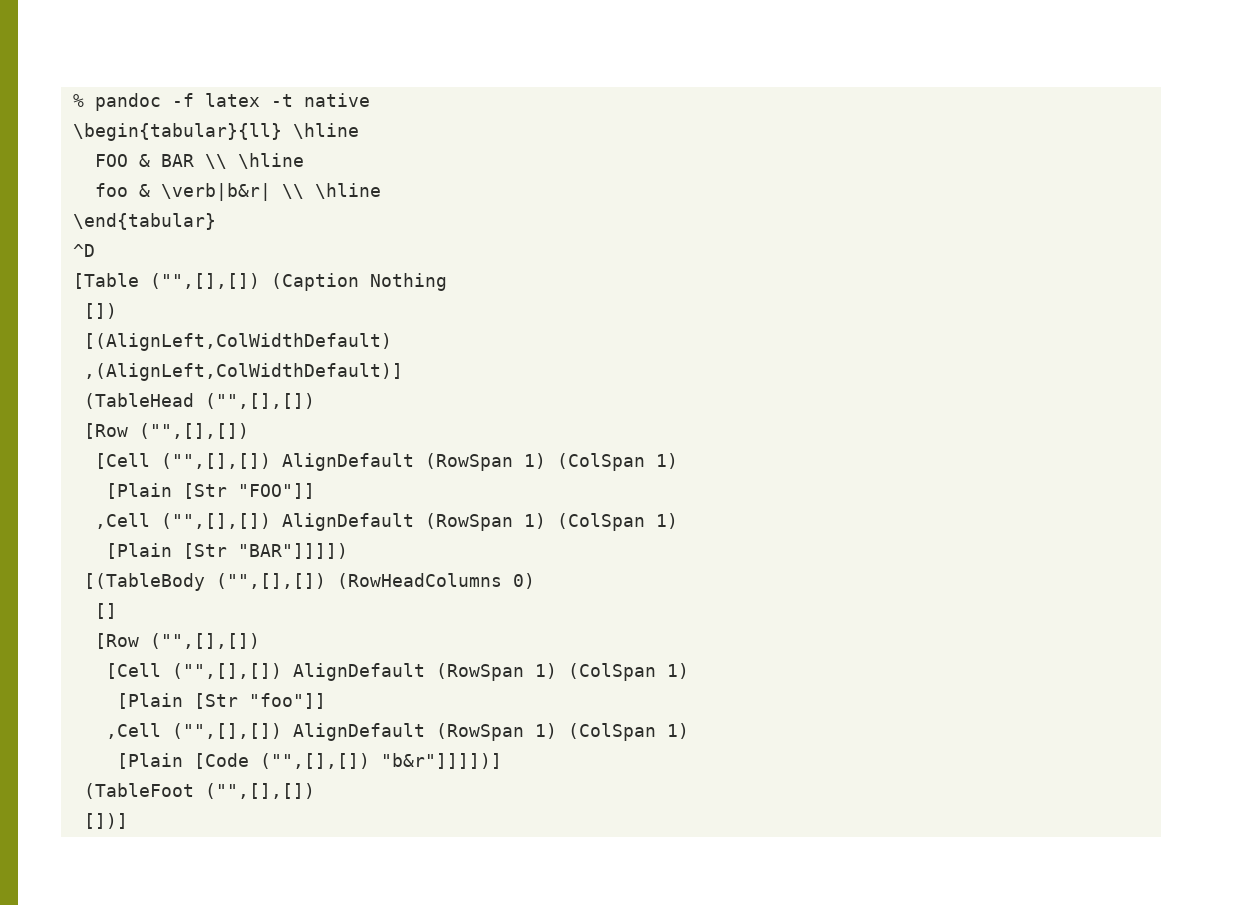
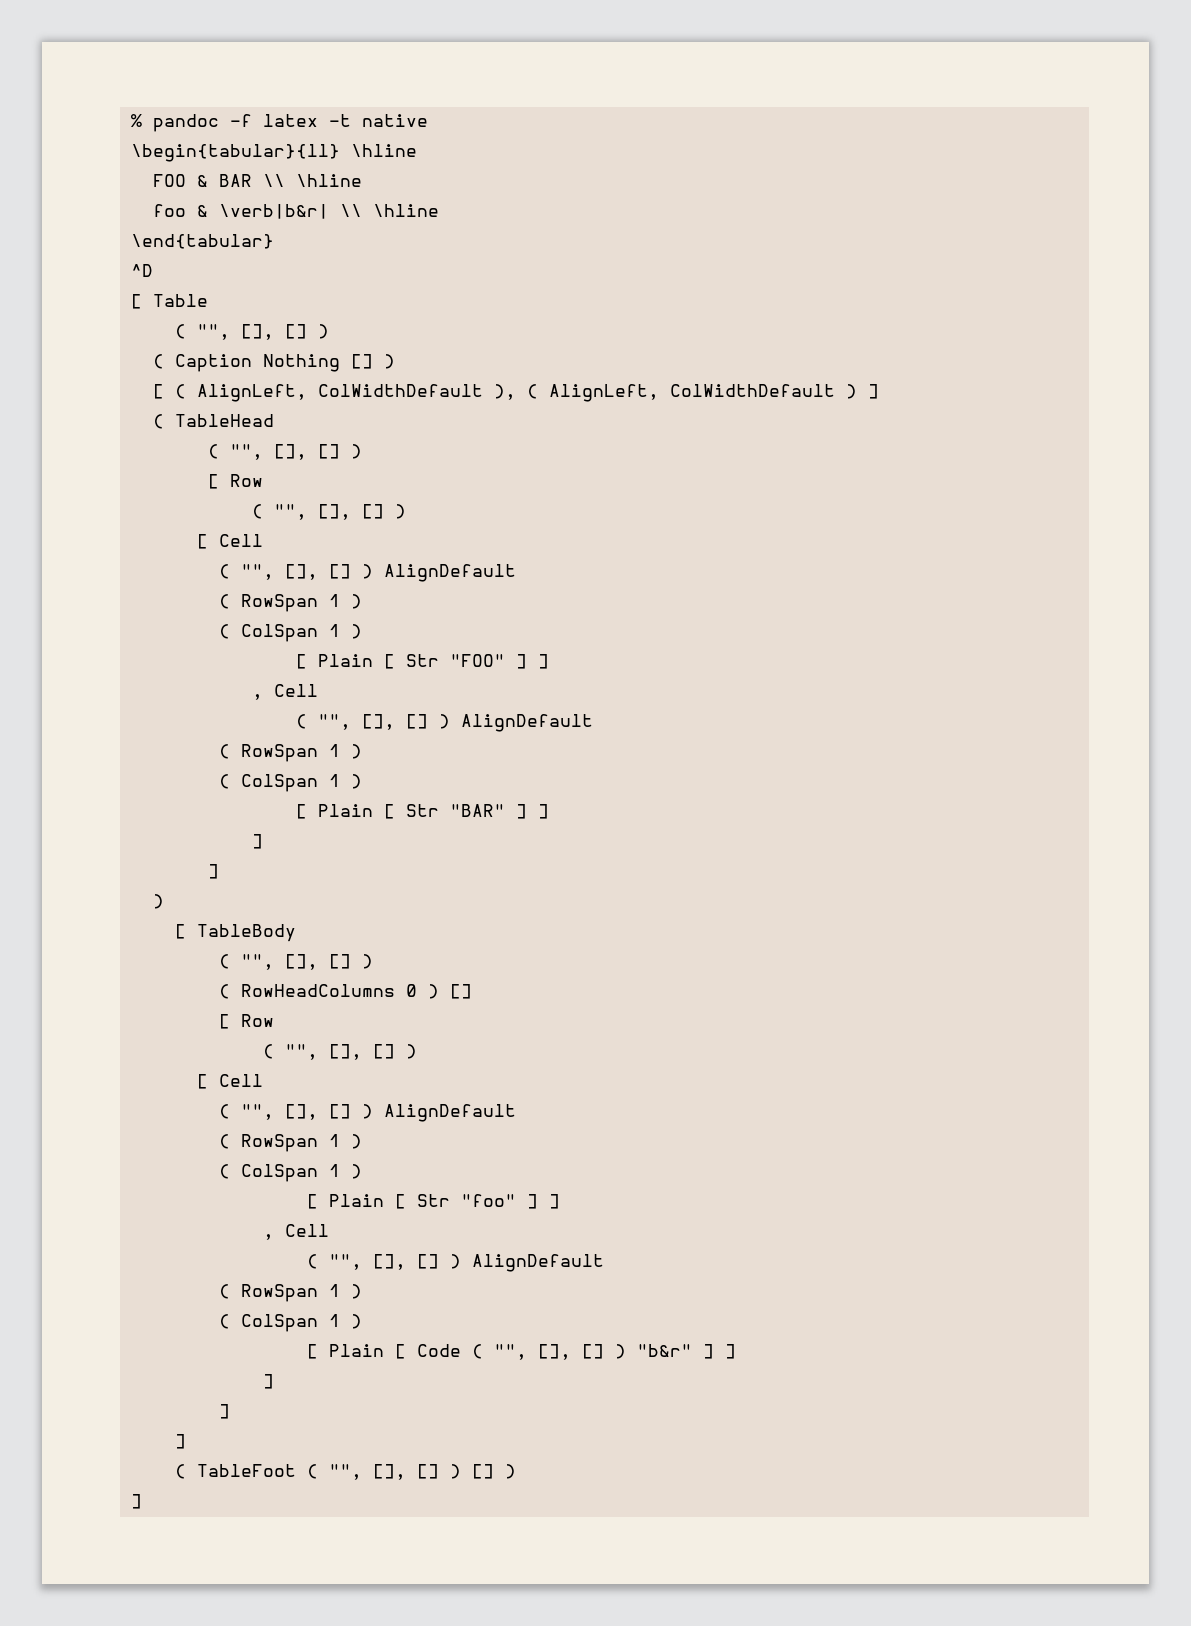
- [Table ("",[],[]) (Caption Nothing
- [])
- [(AlignLeft,ColWidthDefault)
- ,(AlignLeft,ColWidthDefault)]
- (TableHead ("",[],[])
- [Row ("",[],[])
- [Cell ("",[],[]) AlignDefault (RowSpan 1) (ColSpan 1)
- [Plain [Str "FOO"]]
- ,Cell ("",[],[]) AlignDefault (RowSpan 1) (ColSpan 1)
- [Plain [Str "BAR"]]]])
- [(TableBody ("",[],[]) (RowHeadColumns 0)
- []
- [Row ("",[],[])
- [Cell ("",[],[]) AlignDefault (RowSpan 1) (ColSpan 1)
- [Plain [Str "foo"]]
- ,Cell ("",[],[]) AlignDefault (RowSpan 1) (ColSpan 1)
- [Plain [Code ("",[],[]) "b&r"]]]])]
- (TableFoot ("",[],[])
- [])]
+ [ Table
+ ( "", [], [] )
+ ( Caption Nothing [] )
+ [ ( AlignLeft, ColWidthDefault ), ( AlignLeft, ColWidthDefault ) ]
+ ( TableHead
+ ( "", [], [] )
+ [ Row
+ ( "", [], [] )
+ [ Cell
+ ( "", [], [] ) AlignDefault
+ ( RowSpan 1 )
+ ( ColSpan 1 )
+ [ Plain [ Str "FOO" ] ]
+ , Cell
+ ( "", [], [] ) AlignDefault
+ ( RowSpan 1 )
+ ( ColSpan 1 )
+ [ Plain [ Str "BAR" ] ]
+ ]
+ ]
+ )
+ [ TableBody
+ ( "", [], [] )
+ ( RowHeadColumns 0 ) []
+ [ Row
+ ( "", [], [] )
+ [ Cell
+ ( "", [], [] ) AlignDefault
+ ( RowSpan 1 )
+ ( ColSpan 1 )
+ [ Plain [ Str "foo" ] ]
+ , Cell
+ ( "", [], [] ) AlignDefault
+ ( RowSpan 1 )
+ ( ColSpan 1 )
+ [ Plain [ Code ( "", [], [] ) "b&r" ] ]
+ ]
+ ]
+ ]
+ ( TableFoot ( "", [], [] ) [] )
+ ]

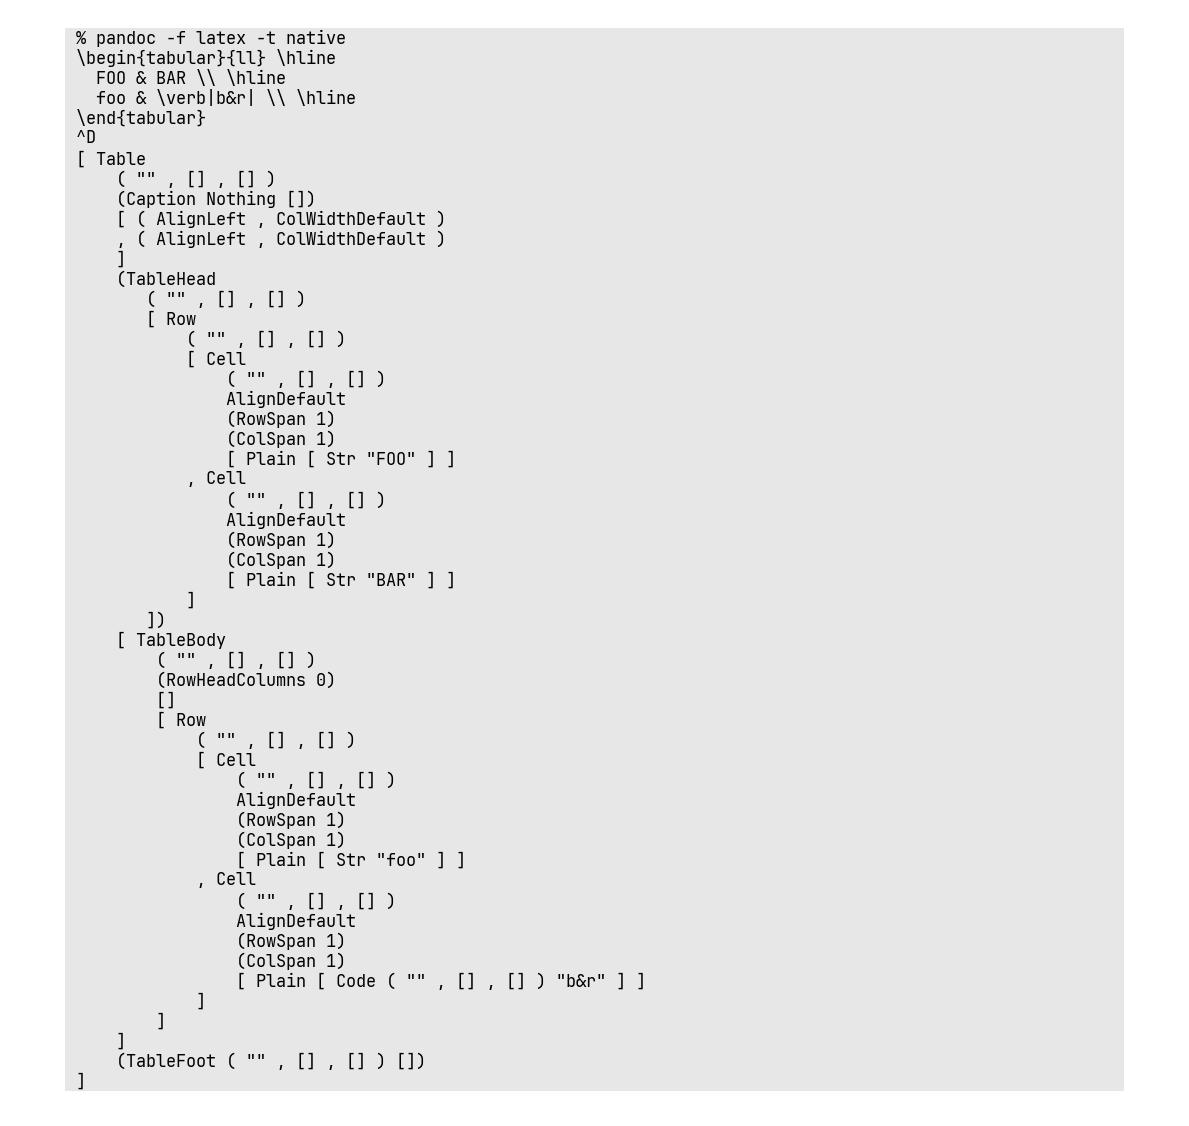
  [ Table
- ( "", [], [] )
- ( Caption Nothing [] )
- [ ( AlignLeft, ColWidthDefault ), ( AlignLeft, ColWidthDefault ) ]
- ( TableHead
- ( "", [], [] )
+ ( "" , [] , [] )
+ (Caption Nothing [])
+ [ ( AlignLeft , ColWidthDefault )
+ , ( AlignLeft , ColWidthDefault )
+ ]
+ (TableHead
+ ( "" , [] , [] )
  [ Row
- ( "", [], [] )
+ ( "" , [] , [] )
  [ Cell
- ( "", [], [] ) AlignDefault
- ( RowSpan 1 )
- ( ColSpan 1 )
+ ( "" , [] , [] )
+ AlignDefault
+ (RowSpan 1)
+ (ColSpan 1)
  [ Plain [ Str "FOO" ] ]
  , Cell
- ( "", [], [] ) AlignDefault
- ( RowSpan 1 )
- ( ColSpan 1 )
+ ( "" , [] , [] )
+ AlignDefault
+ (RowSpan 1)
+ (ColSpan 1)
  [ Plain [ Str "BAR" ] ]
  ]
- ]
- )
+ ])
  [ TableBody
- ( "", [], [] )
- ( RowHeadColumns 0 ) []
+ ( "" , [] , [] )
+ (RowHeadColumns 0)
+ []
  [ Row
- ( "", [], [] )
+ ( "" , [] , [] )
  [ Cell
- ( "", [], [] ) AlignDefault
- ( RowSpan 1 )
- ( ColSpan 1 )
+ ( "" , [] , [] )
+ AlignDefault
+ (RowSpan 1)
+ (ColSpan 1)
  [ Plain [ Str "foo" ] ]
  , Cell
- ( "", [], [] ) AlignDefault
- ( RowSpan 1 )
- ( ColSpan 1 )
+ ( "" , [] , [] )
+ AlignDefault
+ (RowSpan 1)
+ (ColSpan 1)
- [ Plain [ Code ( "", [], [] ) "b&r" ] ]
+ [ Plain [ Code ( "" , [] , [] ) "b&r" ] ]
- ( TableFoot ( "", [], [] ) [] )
+ (TableFoot ( "" , [] , [] ) [])

